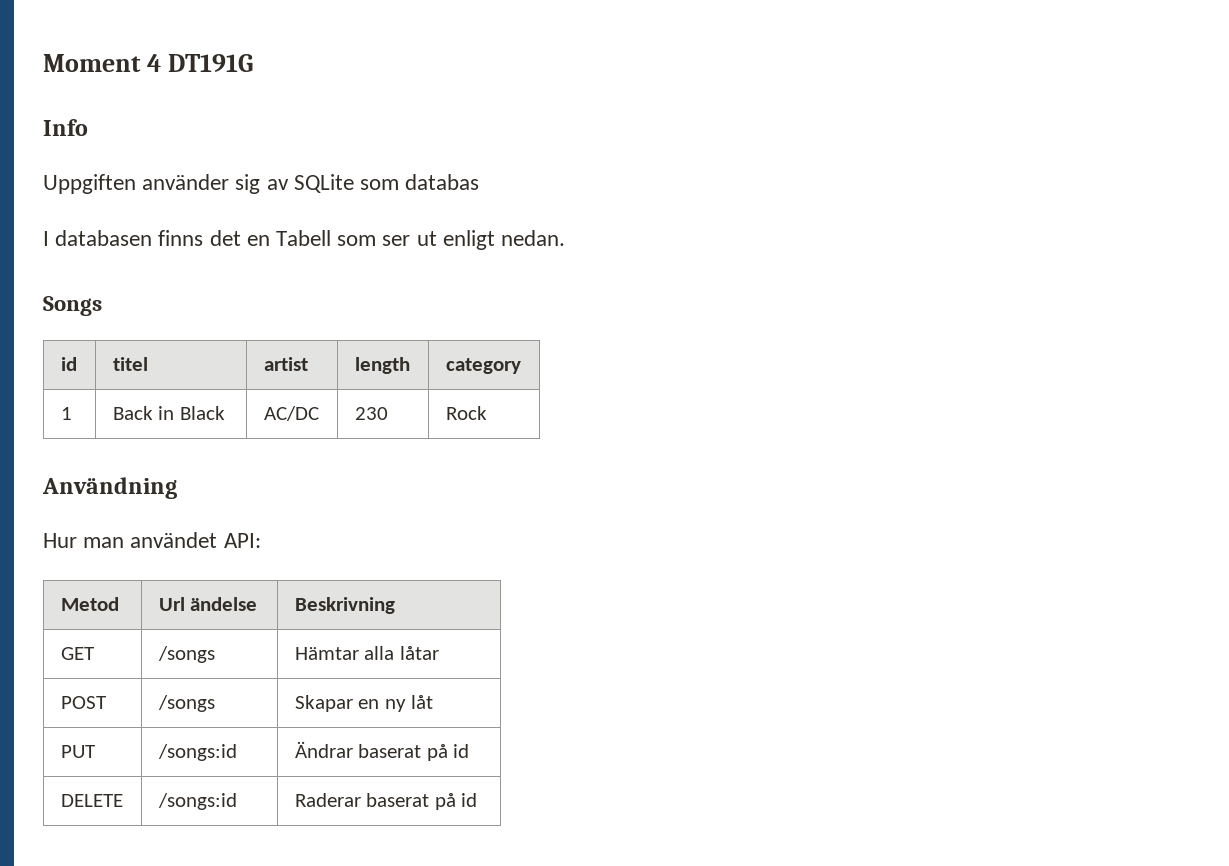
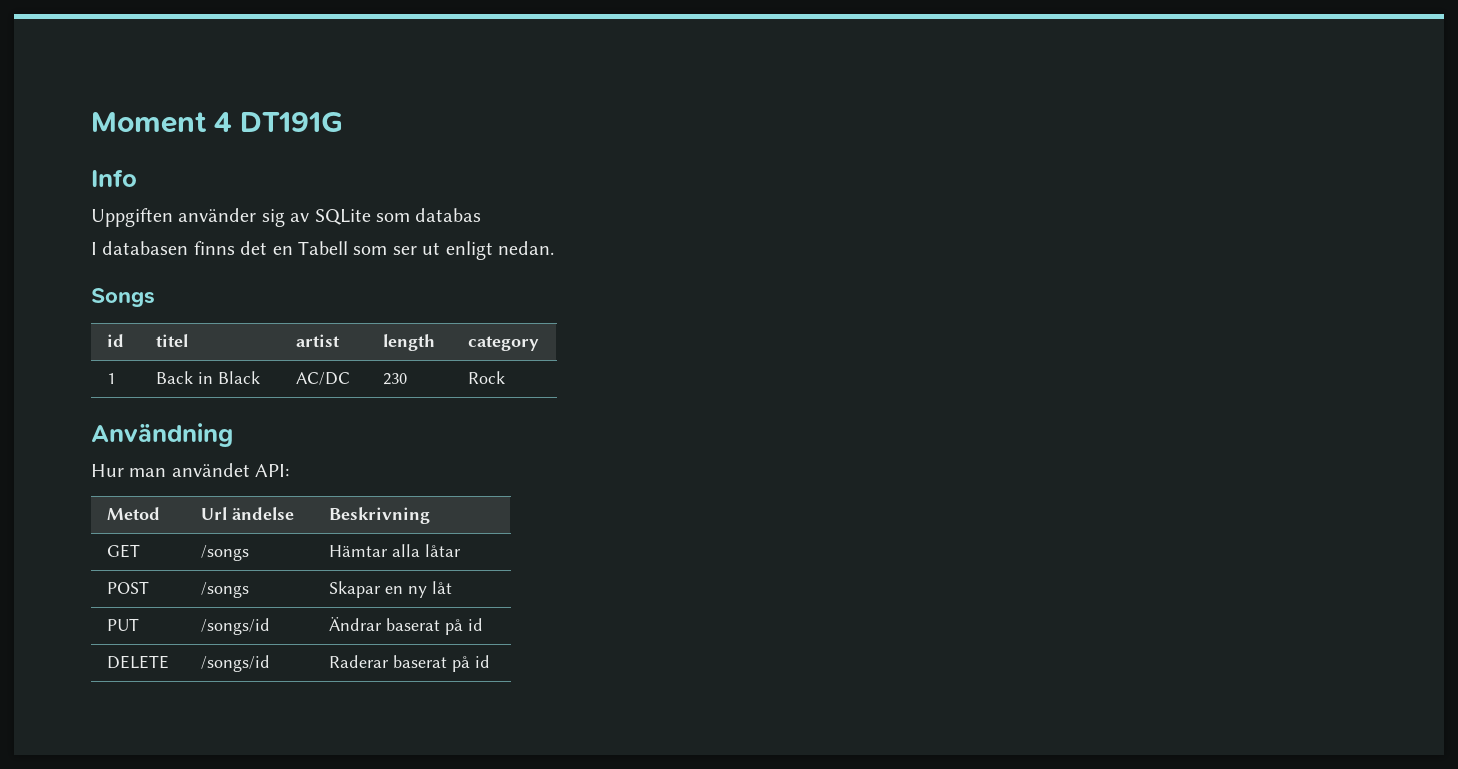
- PUT | /songs:id | Ändrar baserat på id
+ PUT | /songs/id | Ändrar baserat på id
- DELETE | /songs:id | Raderar baserat på id
+ DELETE | /songs/id | Raderar baserat på id

